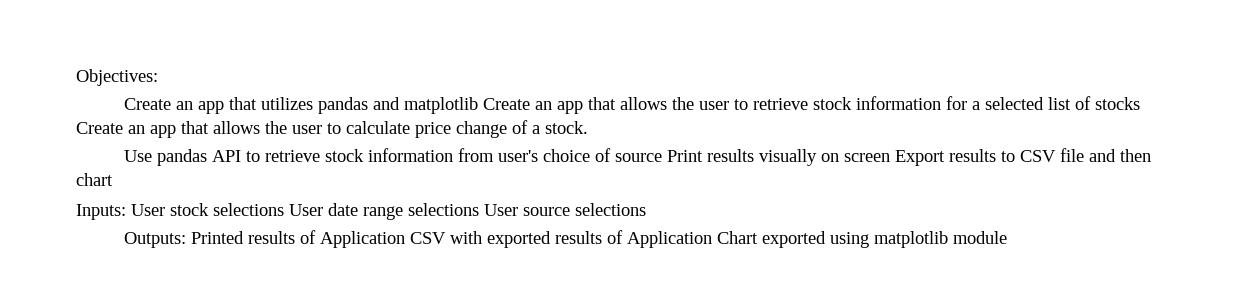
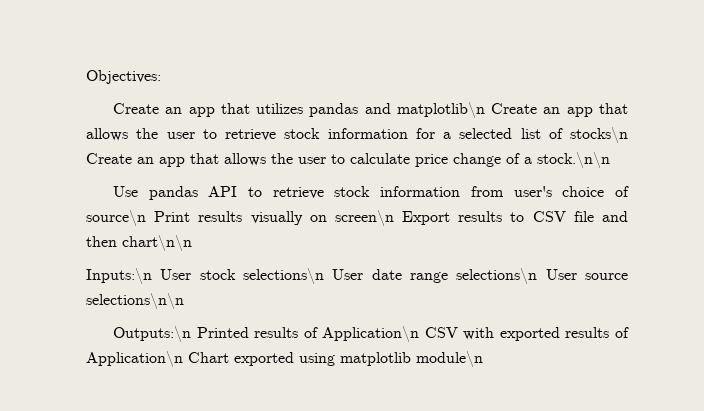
- Create an app that utilizes pandas and matplotlib Create an app that allows the user to retrieve stock information for a selected list of stocks Create an app that allows the user to calculate price change of a stock.
+ Create an app that utilizes pandas and matplotlib\n Create an app that allows the user to retrieve stock information for a selected list of stocks\n Create an app that allows the user to calculate price change of a stock.\n\n
- Use pandas API to retrieve stock information from user's choice of source Print results visually on screen Export results to CSV file and then chart
- Inputs: User stock selections User date range selections User source selections
- Outputs: Printed results of Application CSV with exported results of Application Chart exported using matplotlib module
+ Use pandas API to retrieve stock information from user's choice of source\n Print results visually on screen\n Export results to CSV file and then chart\n\n
+ Inputs:\n User stock selections\n User date range selections\n User source selections\n\n
+ Outputs:\n Printed results of Application\n CSV with exported results of Application\n Chart exported using matplotlib module\n

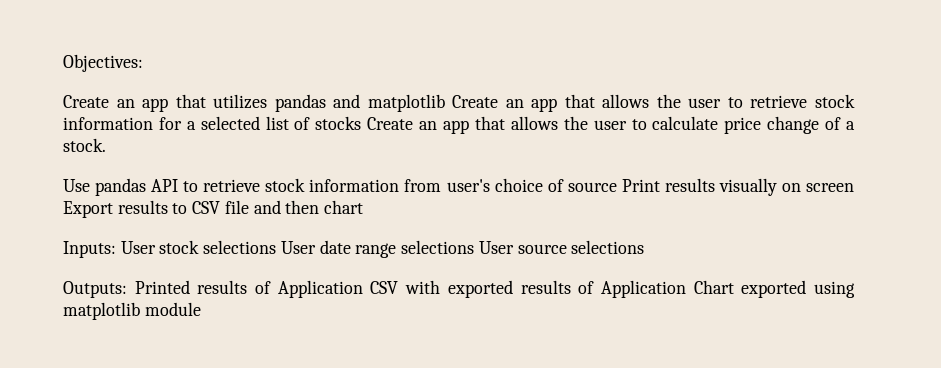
- Create an app that utilizes pandas and matplotlib\n Create an app that allows the user to retrieve stock information for a selected list of stocks\n Create an app that allows the user to calculate price change of a stock.\n\n
+ Create an app that utilizes pandas and matplotlib Create an app that allows the user to retrieve stock information for a selected list of stocks Create an app that allows the user to calculate price change of a stock.
- Use pandas API to retrieve stock information from user's choice of source\n Print results visually on screen\n Export results to CSV file and then chart\n\n
- Inputs:\n User stock selections\n User date range selections\n User source selections\n\n
- Outputs:\n Printed results of Application\n CSV with exported results of Application\n Chart exported using matplotlib module\n
+ Use pandas API to retrieve stock information from user's choice of source Print results visually on screen Export results to CSV file and then chart
+ Inputs: User stock selections User date range selections User source selections
+ Outputs: Printed results of Application CSV with exported results of Application Chart exported using matplotlib module

